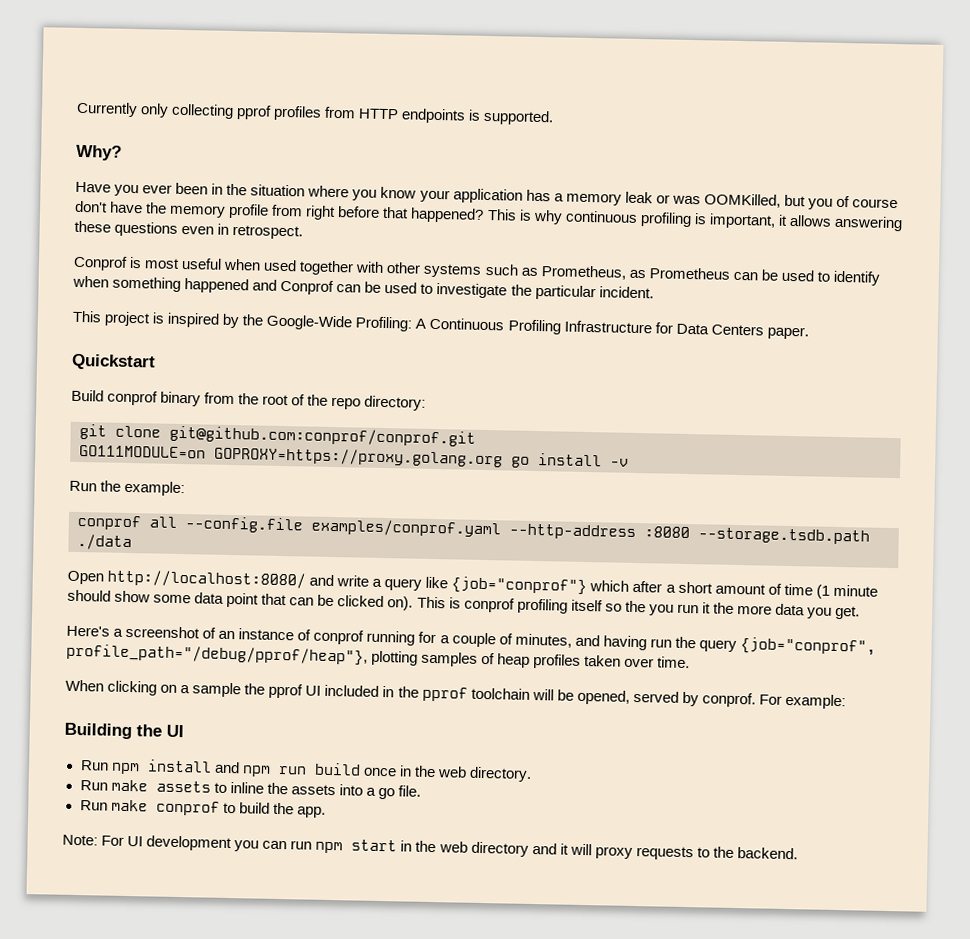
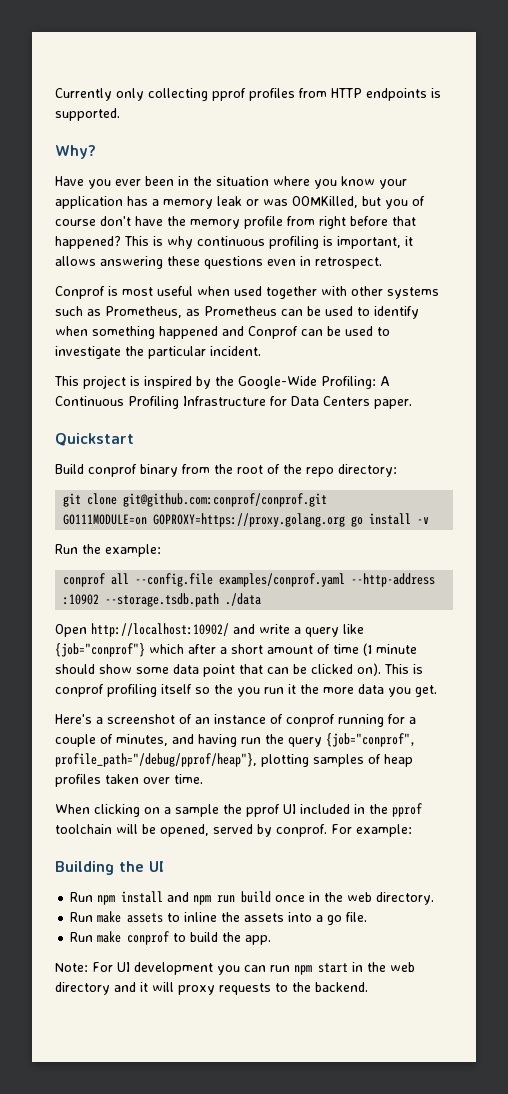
- conprof all --config.file examples/conprof.yaml --http-address :8080 --storage.tsdb.path ./data
+ conprof all --config.file examples/conprof.yaml --http-address :10902 --storage.tsdb.path ./data
- Open http://localhost:8080/ and write a query like {job="conprof"} which after a short amount of time (1 minute should show some data point that can be clicked on).
+ Open http://localhost:10902/ and write a query like {job="conprof"} which after a short amount of time (1 minute should show some data point that can be clicked on).

